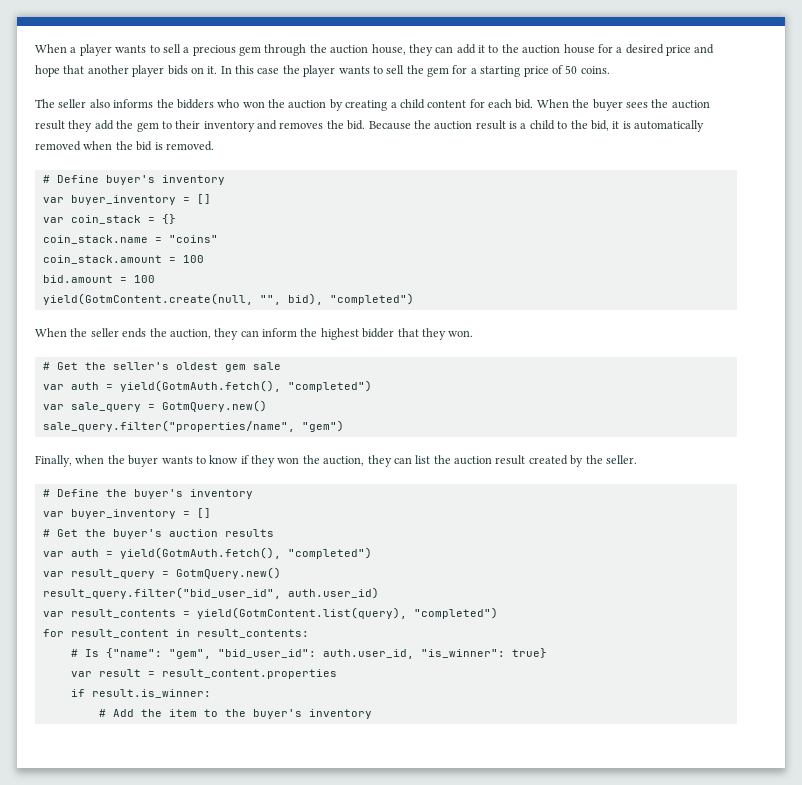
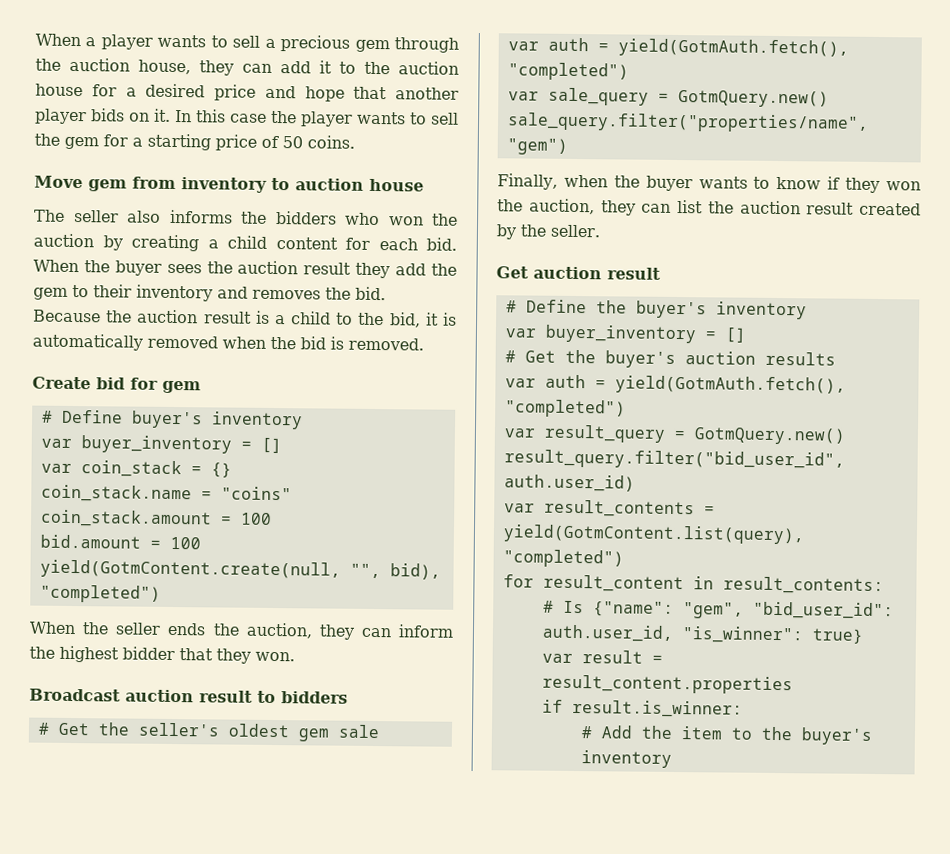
+ Move gem from inventory to auction house
+ Create bid for gem
+ Broadcast auction result to bidders
+ Get auction result

